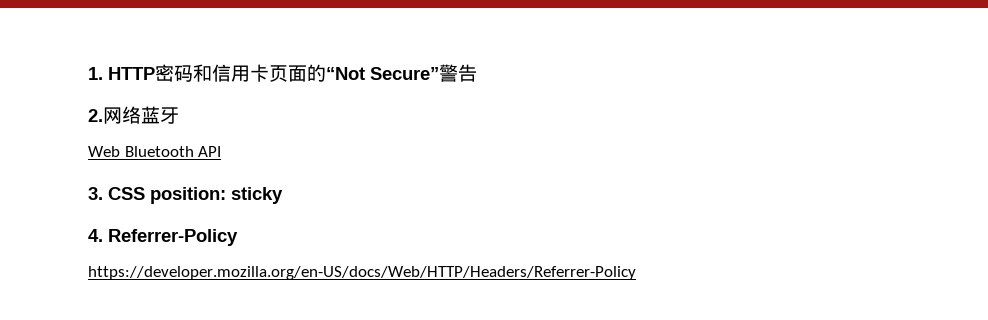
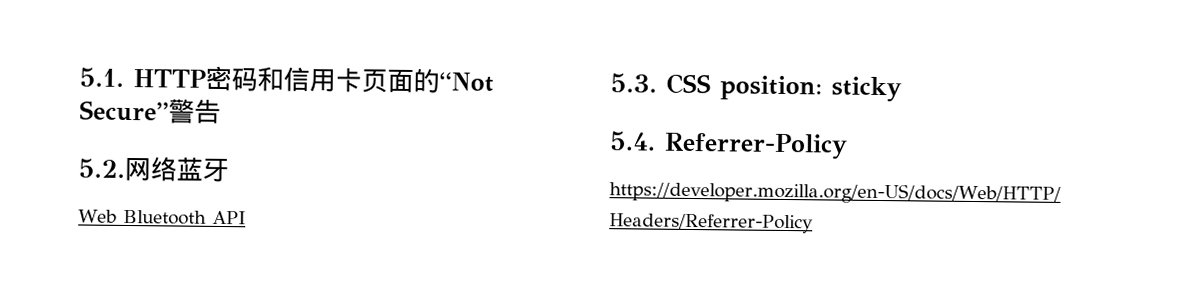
- 1. HTTP密码和信用卡页面的“Not Secure”警告
+ 5.1. HTTP密码和信用卡页面的“Not Secure”警告
- 2.网络蓝牙
+ 5.2.网络蓝牙
- 3. CSS position: sticky
+ 5.3. CSS position: sticky
- 4. Referrer-Policy
+ 5.4. Referrer-Policy

